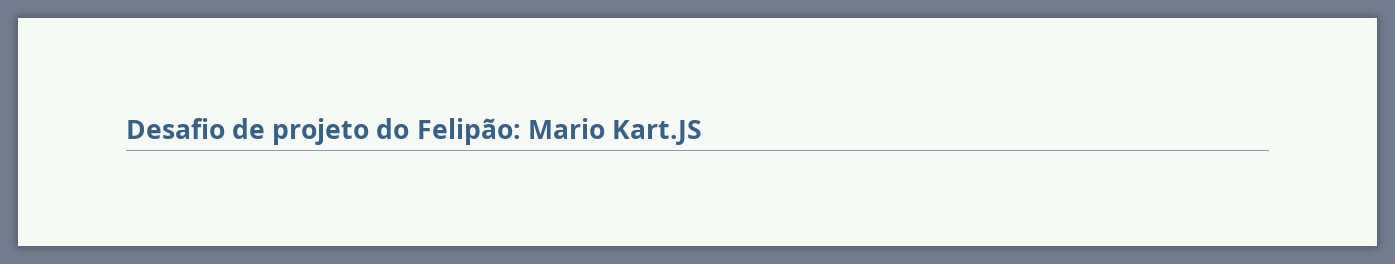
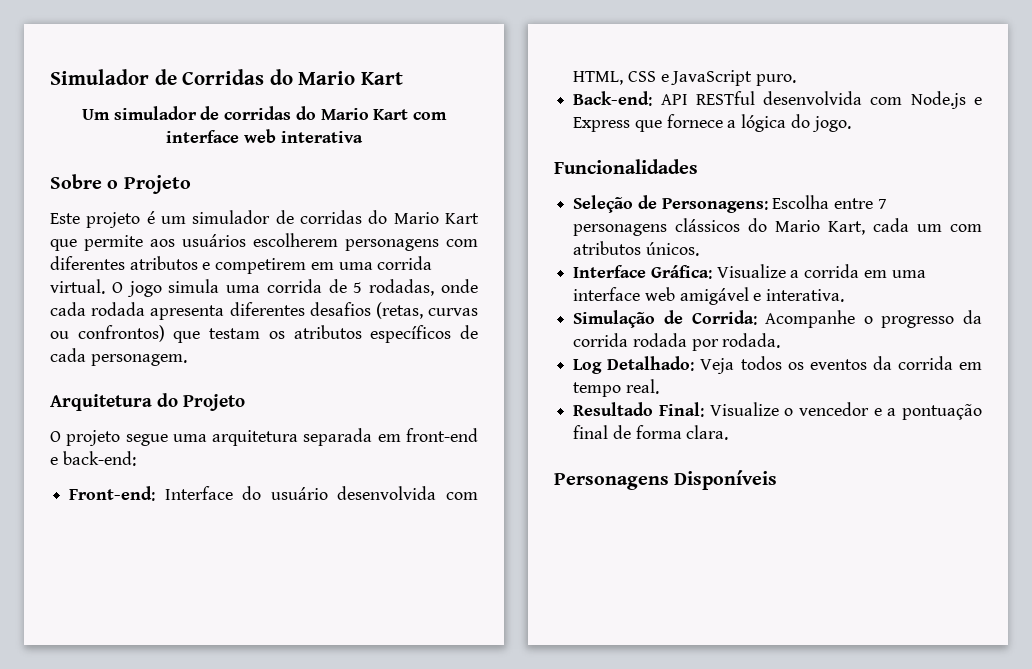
- Desafio de projeto do Felipão: Mario Kart.JS
+ Simulador de Corridas do Mario Kart
+ Um simulador de corridas do Mario Kart com interface web interativa
+ Sobre o Projeto
+ Este projeto é um simulador de corridas do Mario Kart que permite aos usuários escolherem personagens com diferentes atributos e competirem em uma corrida virtual. O jogo simula uma corrida de 5 rodadas, onde cada rodada apresenta diferentes desafios (retas, curvas ou confrontos) que testam os atributos específicos de cada personagem.
+ Arquitetura do Projeto
+ O projeto segue uma arquitetura separada em front-end e back-end:
+ Front-end: Interface do usuário desenvolvida com HTML, CSS e JavaScript puro.
+ Back-end: API RESTful desenvolvida com Node.js e Express que fornece a lógica do jogo.
+ Funcionalidades
+ Seleção de Personagens: Escolha entre 7 personagens clássicos do Mario Kart, cada um com atributos únicos.
+ Interface Gráfica: Visualize a corrida em uma interface web amigável e interativa.
+ Simulação de Corrida: Acompanhe o progresso da corrida rodada por rodada.
+ Log Detalhado: Veja todos os eventos da corrida em tempo real.
+ Resultado Final: Visualize o vencedor e a pontuação final de forma clara.
+ Personagens Disponíveis

